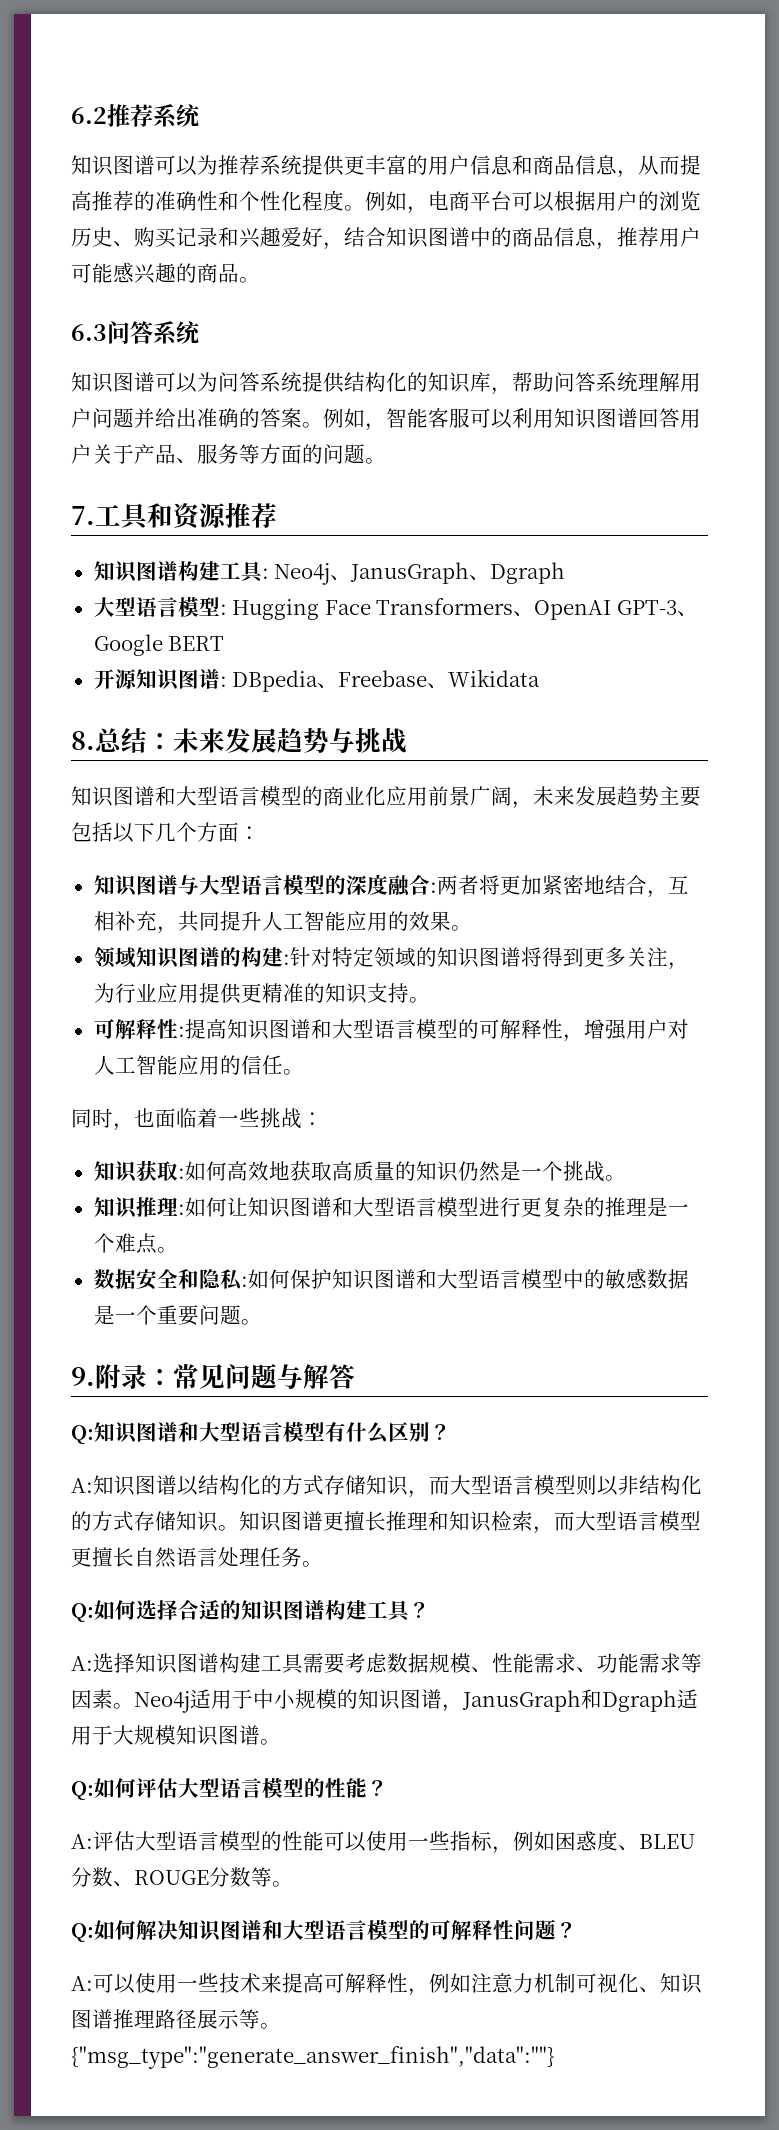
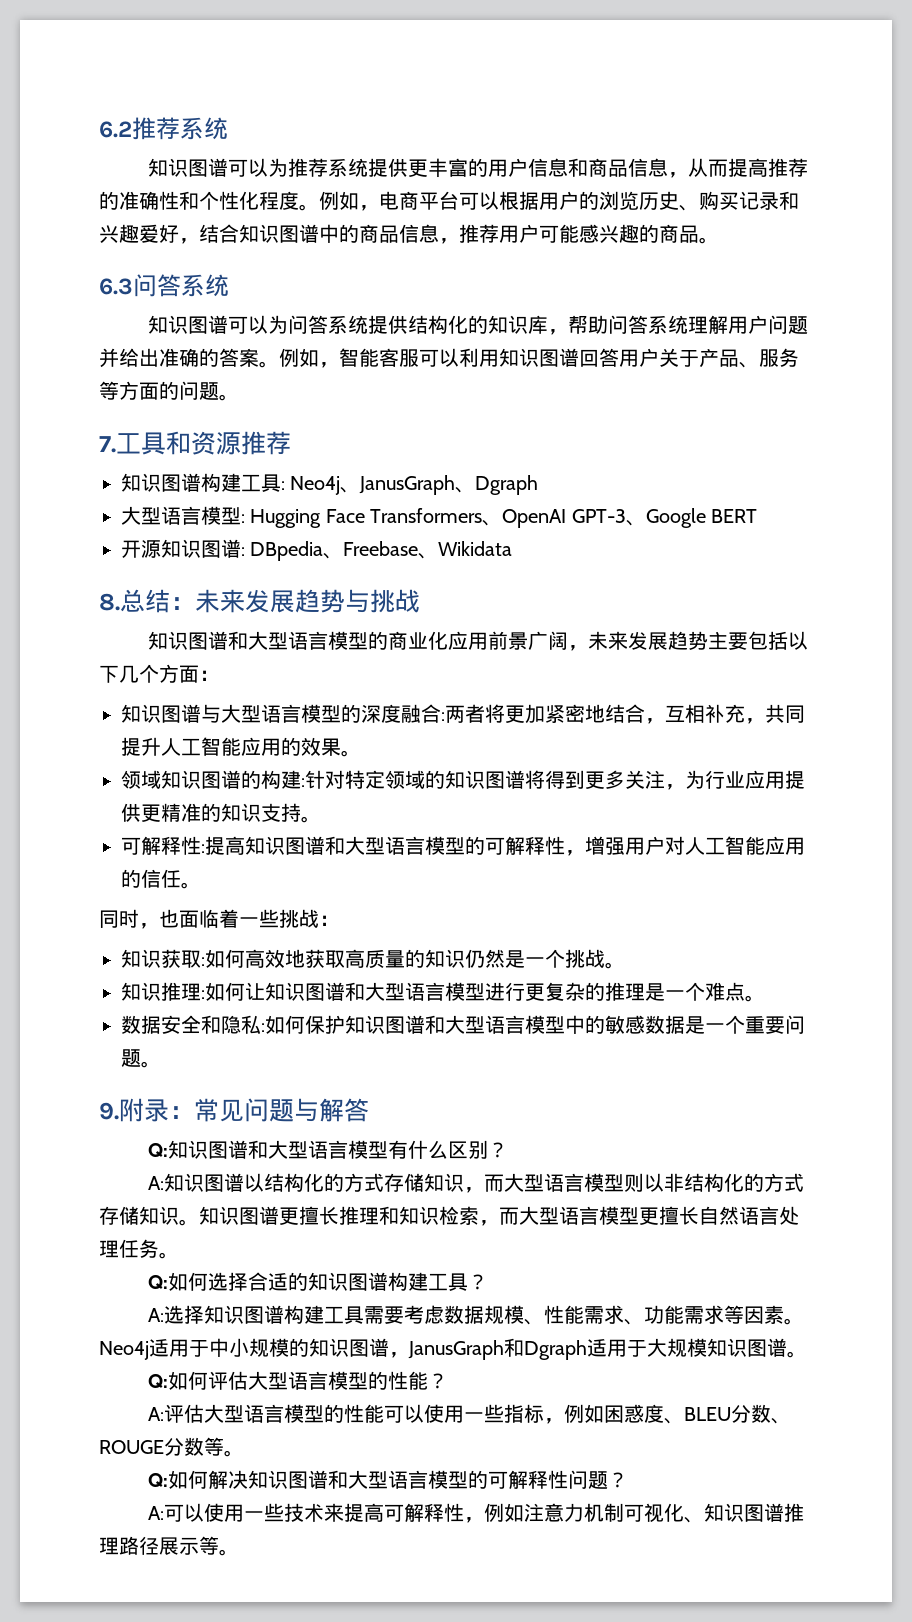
- {"msg_type":"generate_answer_finish","data":""}

